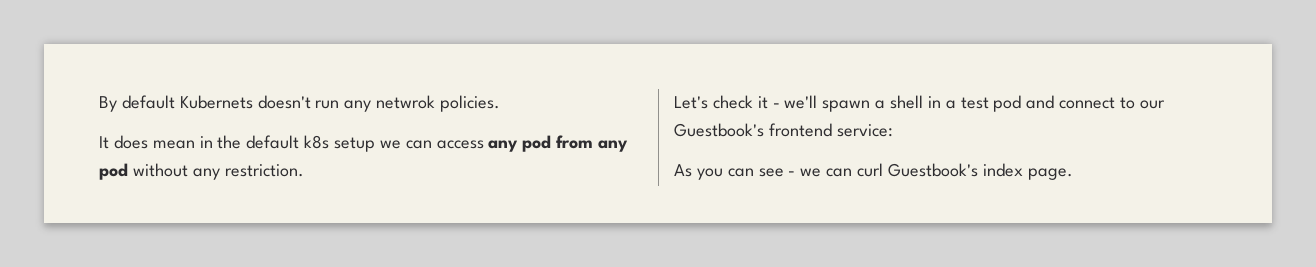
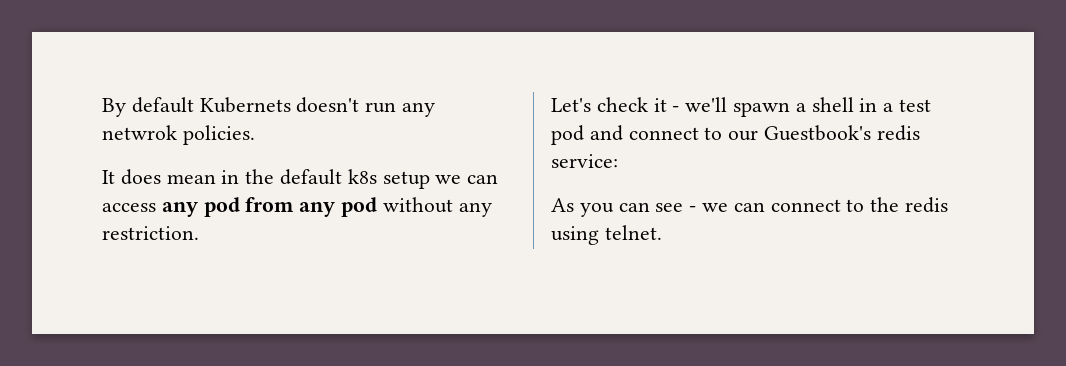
- Let's check it - we'll spawn a shell in a test pod and connect to our Guestbook's frontend service:
+ Let's check it - we'll spawn a shell in a test pod and connect to our Guestbook's redis service:
- As you can see - we can curl Guestbook's index page.
+ As you can see - we can connect to the redis using telnet.

